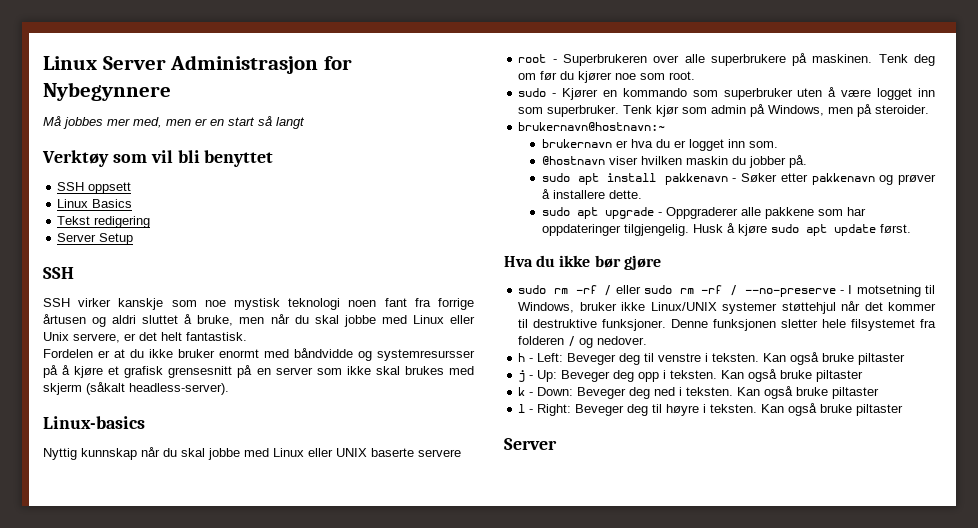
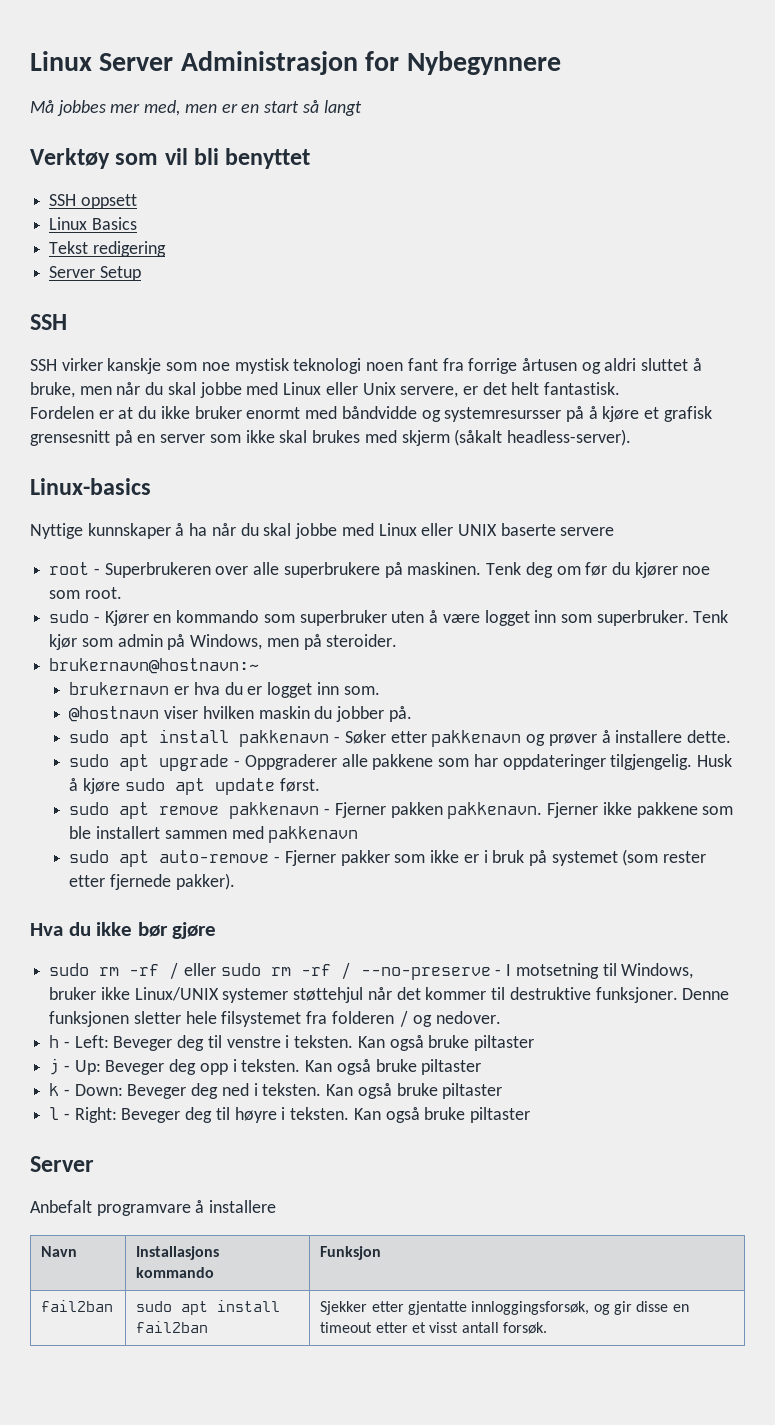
- Nyttig kunnskap når du skal jobbe med Linux eller UNIX baserte servere
+ Nyttige kunnskaper å ha når du skal jobbe med Linux eller UNIX baserte servere
+ sudo apt remove pakkenavn - Fjerner pakken pakkenavn. Fjerner ikke pakkene som ble installert sammen med pakkenavn
+ sudo apt auto-remove - Fjerner pakker som ikke er i bruk på systemet (som rester etter fjernede pakker).
+ Anbefalt programvare å installere
+ Navn | Installasjons kommando | Funksjon
+ fail2ban | sudo apt install fail2ban | Sjekker etter gjentatte innloggingsforsøk, og gir disse en timeout etter et visst antall forsøk.

